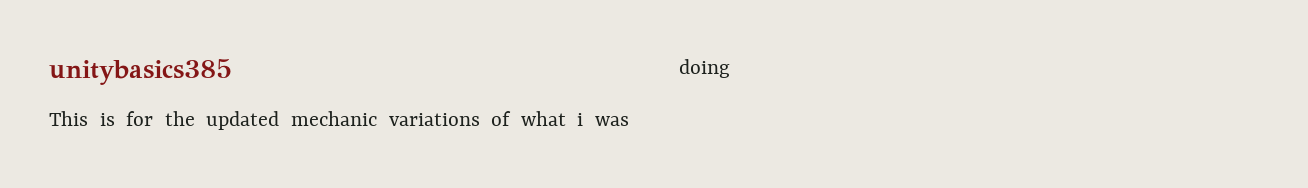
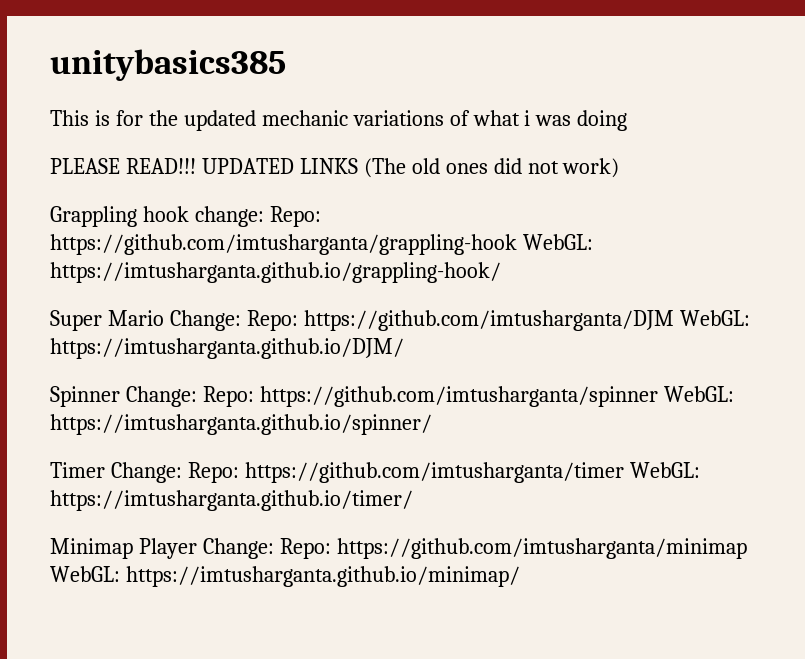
+ PLEASE READ!!! UPDATED LINKS (The old ones did not work)
+ Grappling hook change: Repo: https://github.com/imtusharganta/grappling-hook WebGL: https://imtusharganta.github.io/grappling-hook/
+ Super Mario Change: Repo: https://github.com/imtusharganta/DJM WebGL: https://imtusharganta.github.io/DJM/
+ Spinner Change: Repo: https://github.com/imtusharganta/spinner WebGL: https://imtusharganta.github.io/spinner/
+ Timer Change: Repo: https://github.com/imtusharganta/timer WebGL: https://imtusharganta.github.io/timer/
+ Minimap Player Change: Repo: https://github.com/imtusharganta/minimap WebGL: https://imtusharganta.github.io/minimap/

